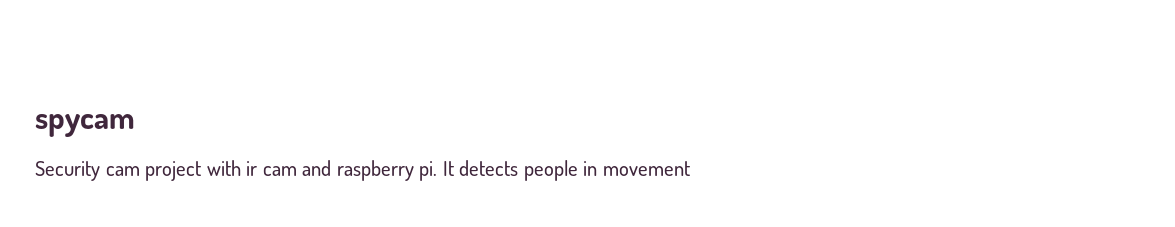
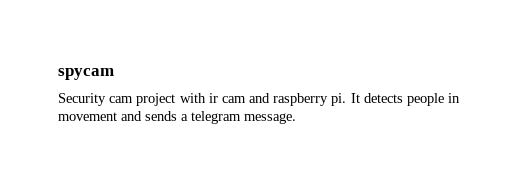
- It detects people in movement
+ It detects people in movement and sends a telegram message.

